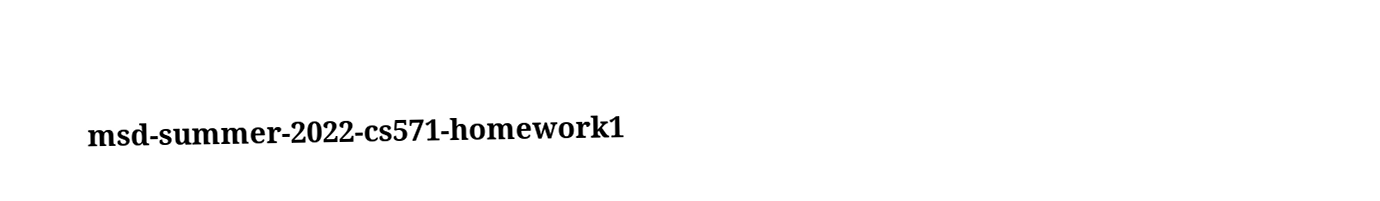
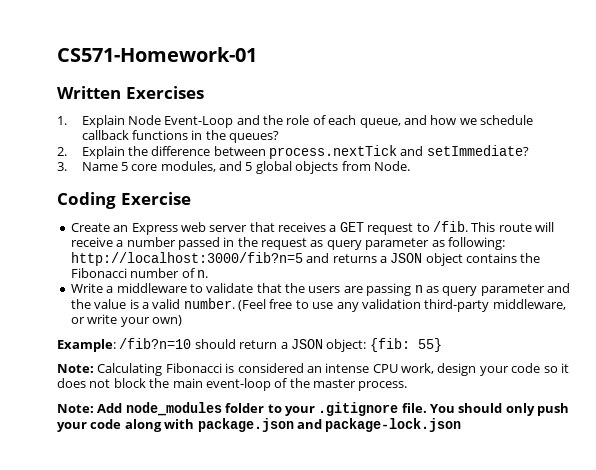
- msd-summer-2022-cs571-homework1
+ CS571-Homework-01
+ Written Exercises
+ 1. Explain Node Event-Loop and the role of each queue, and how we schedule callback functions in the queues?
+ 2. Explain the difference between process.nextTick and setImmediate?
+ 3. Name 5 core modules, and 5 global objects from Node.
+ Coding Exercise
+ Create an Express web server that receives a GET request to /fib. This route will receive a number passed in the request as query parameter as following: http://localhost:3000/fib?n=5 and returns a JSON object contains the Fibonacci number of n.
+ Write a middleware to validate that the users are passing n as query parameter and the value is a valid number. (Feel free to use any validation third-party middleware, or write your own)
+ Example: /fib?n=10 should return a JSON object: {fib: 55}
+ Note: Calculating Fibonacci is considered an intense CPU work, design your code so it does not block the main event-loop of the master process.
+ Note: Add node_modules folder to your .gitignore file. You should only push your code along with package.json and package-lock.json

